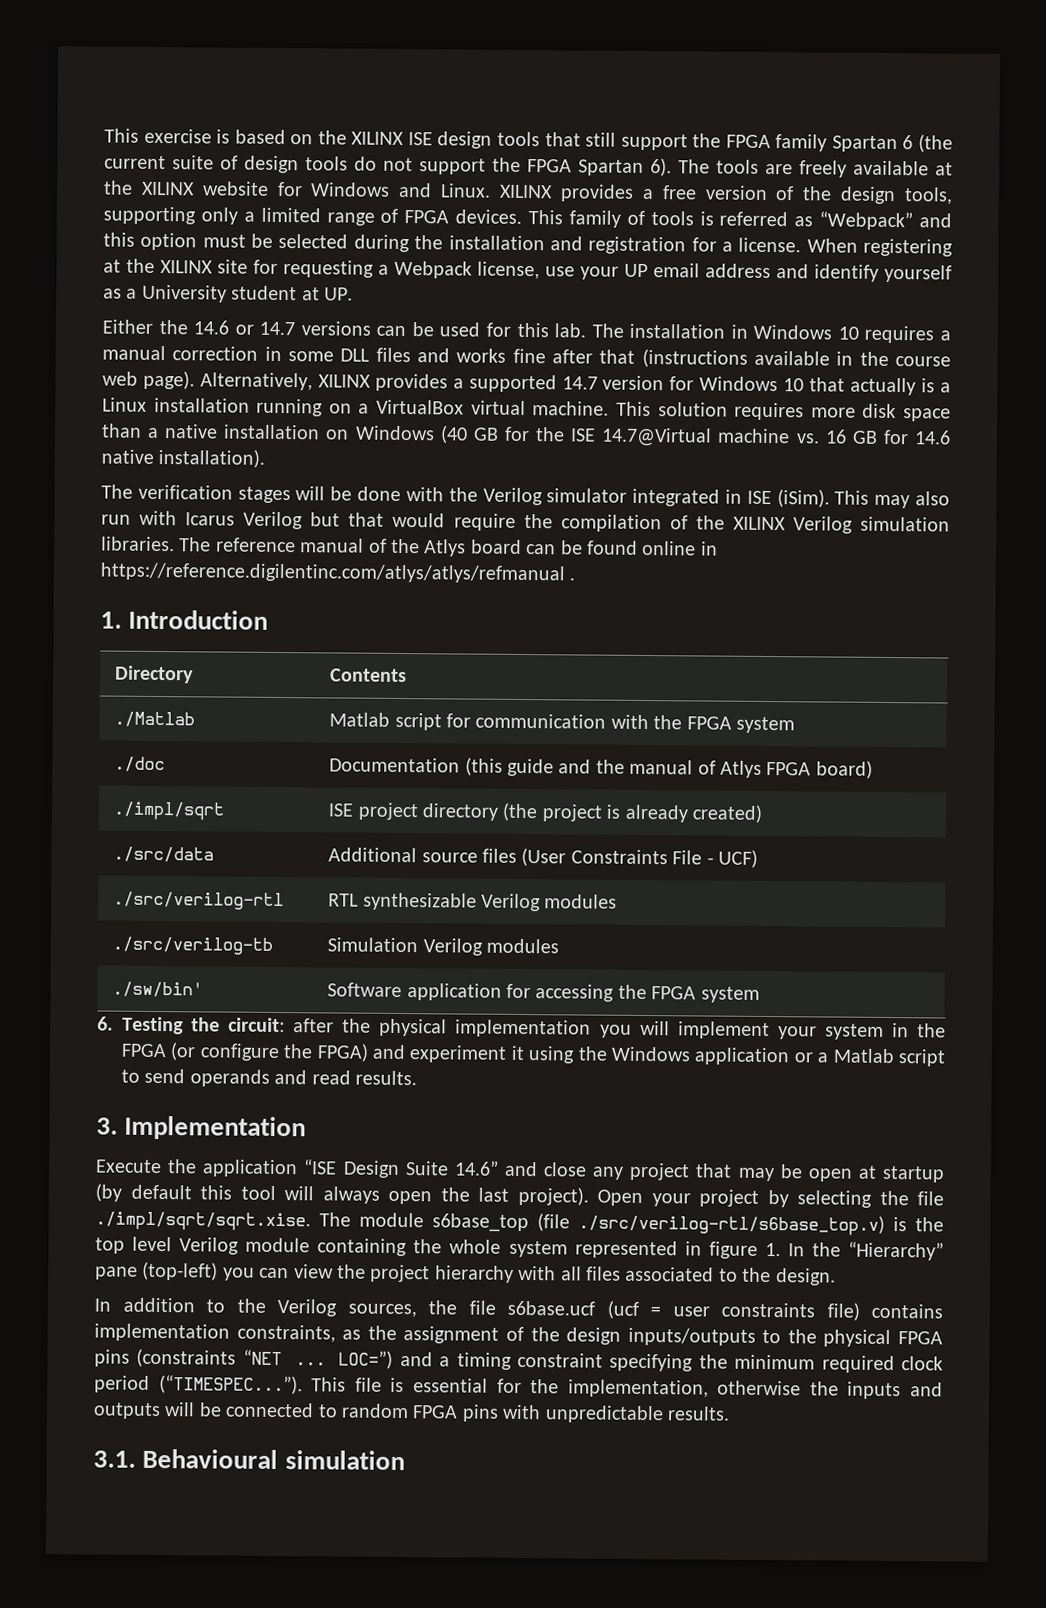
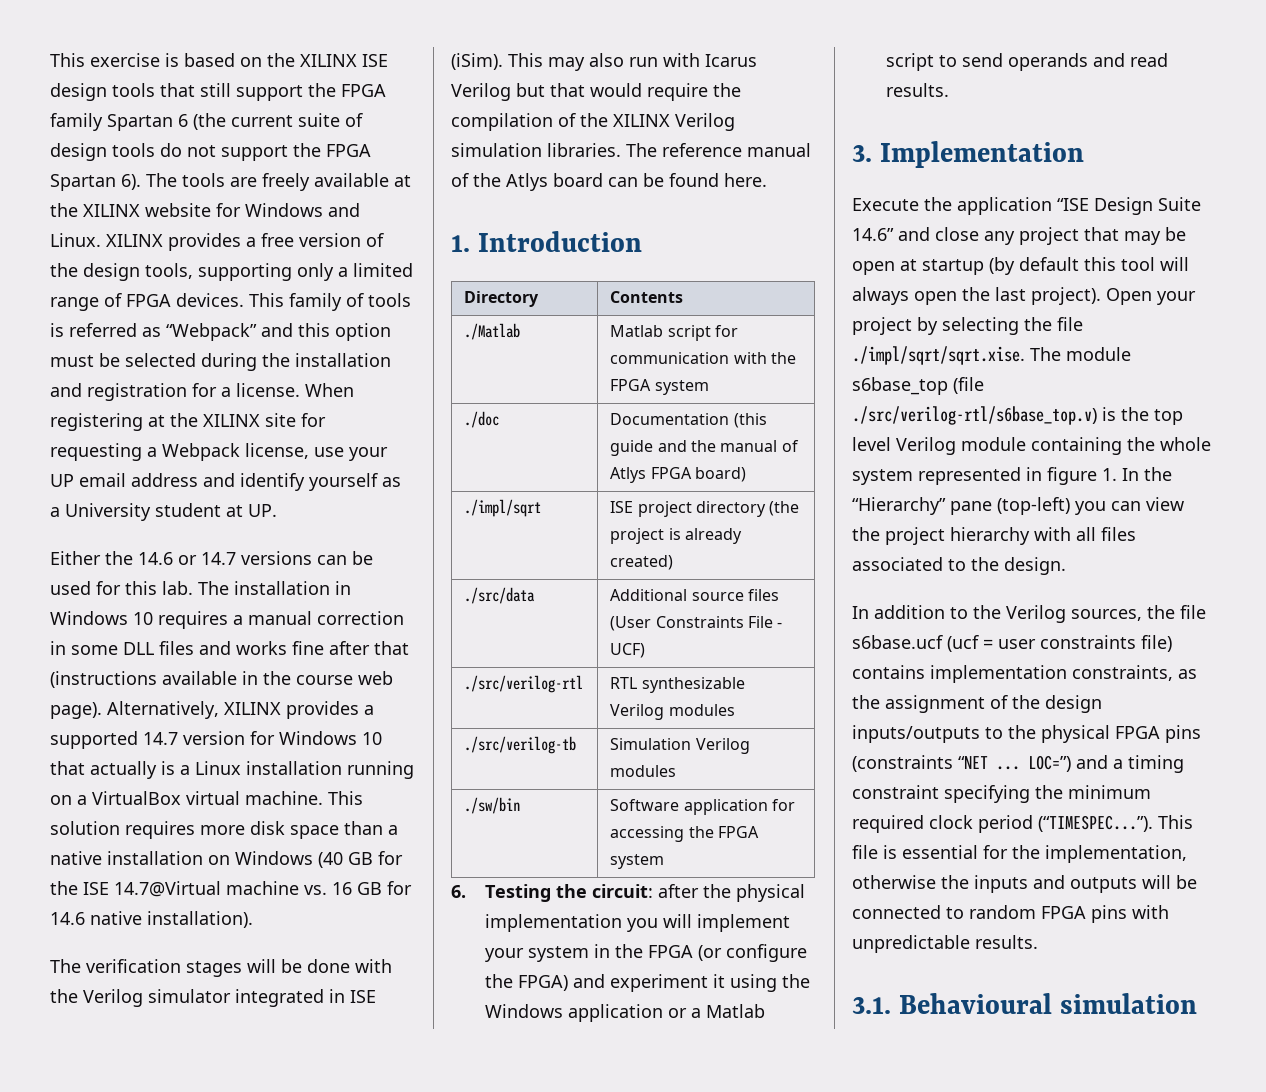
- The reference manual of the Atlys board can be found online in https://reference.digilentinc.com/atlys/atlys/refmanual .
+ The reference manual of the Atlys board can be found here.
- ./sw/bin' | Software application for accessing the FPGA system
+ ./sw/bin | Software application for accessing the FPGA system

